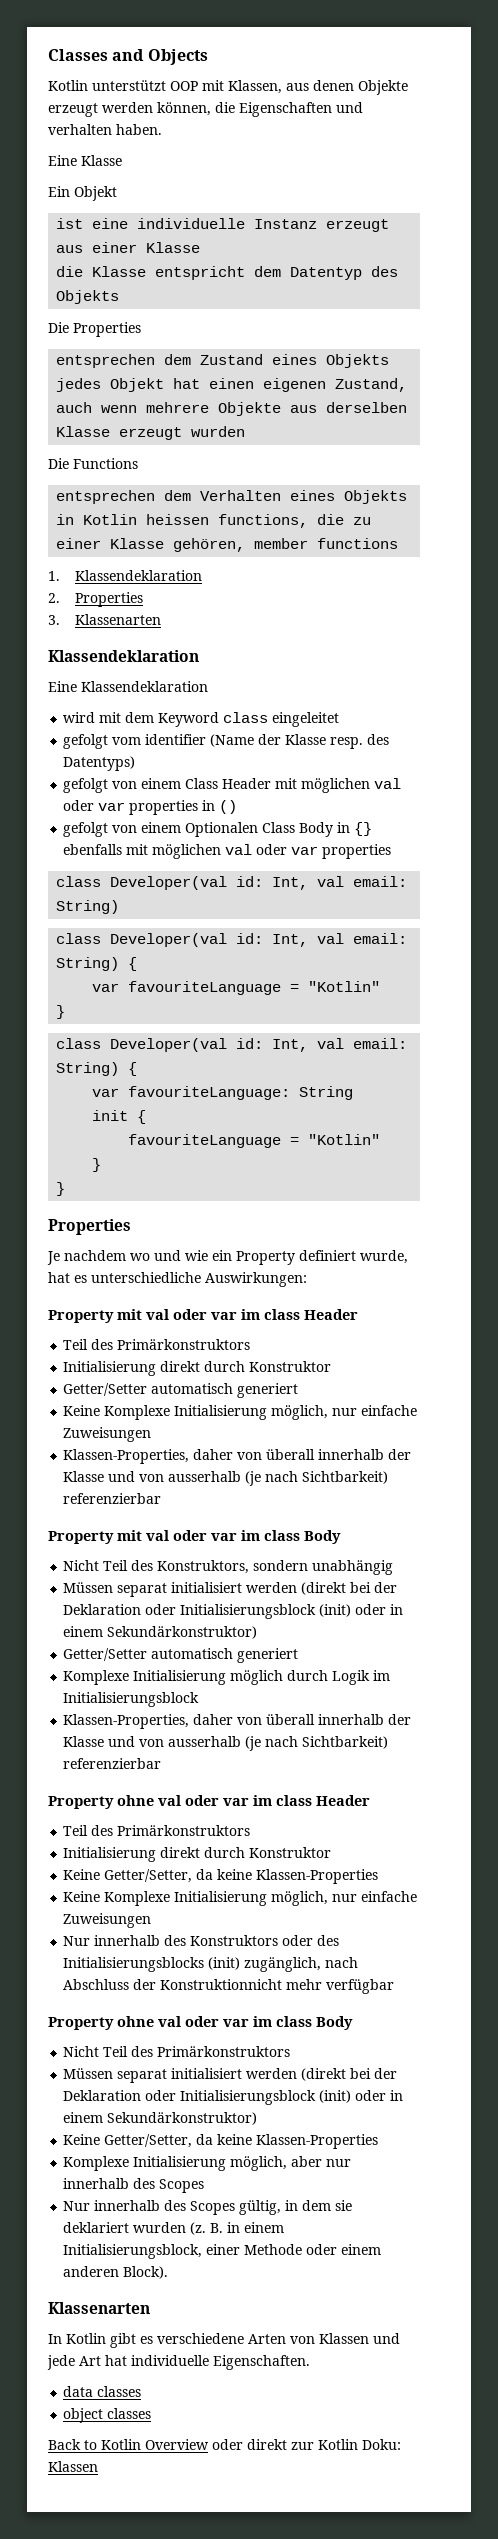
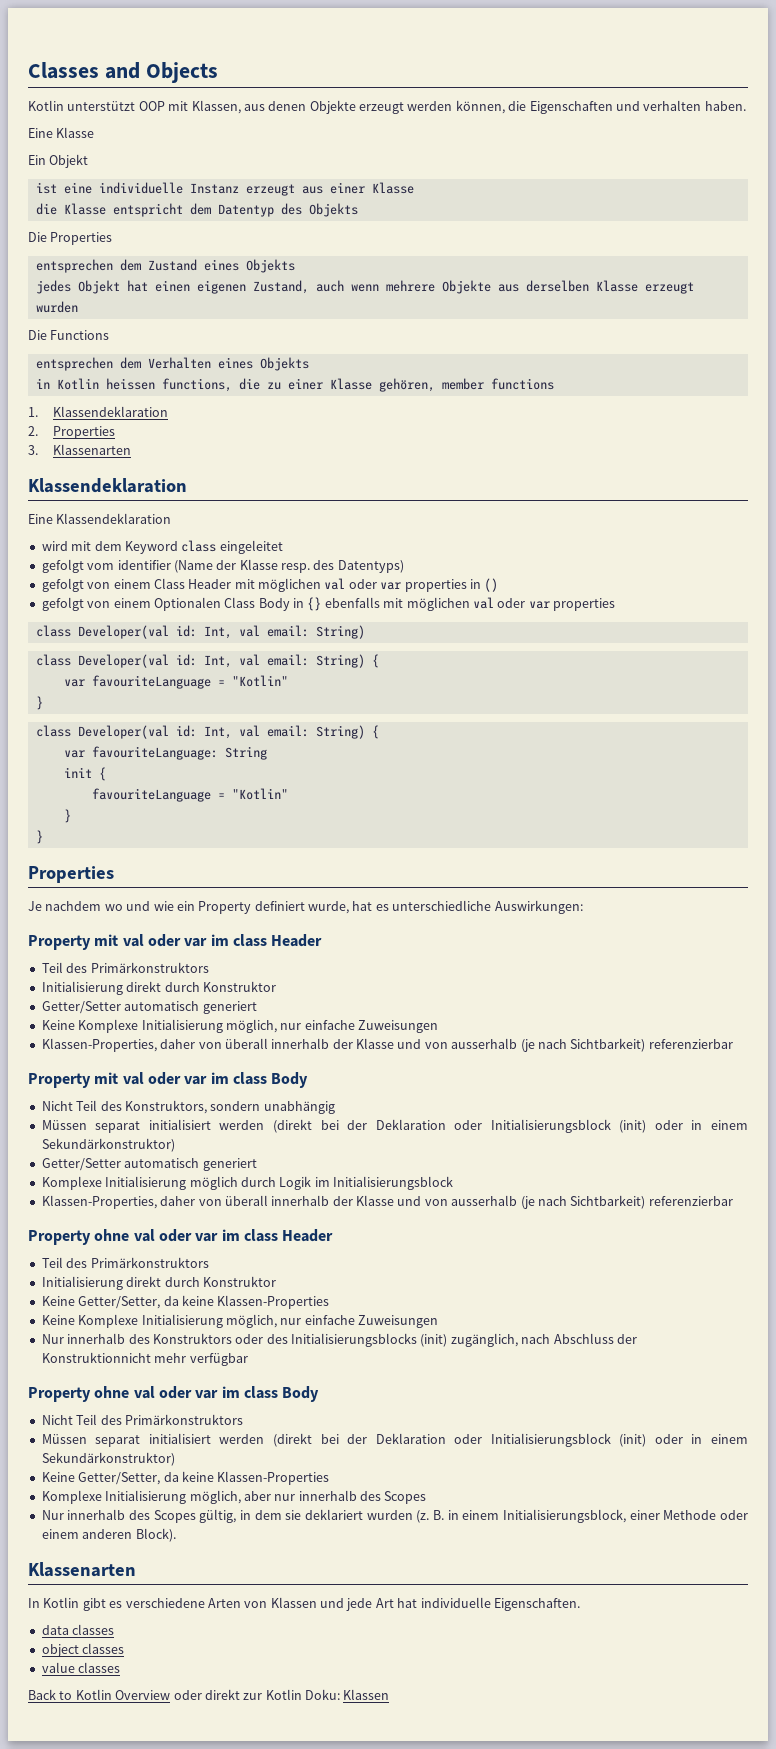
+ value classes

